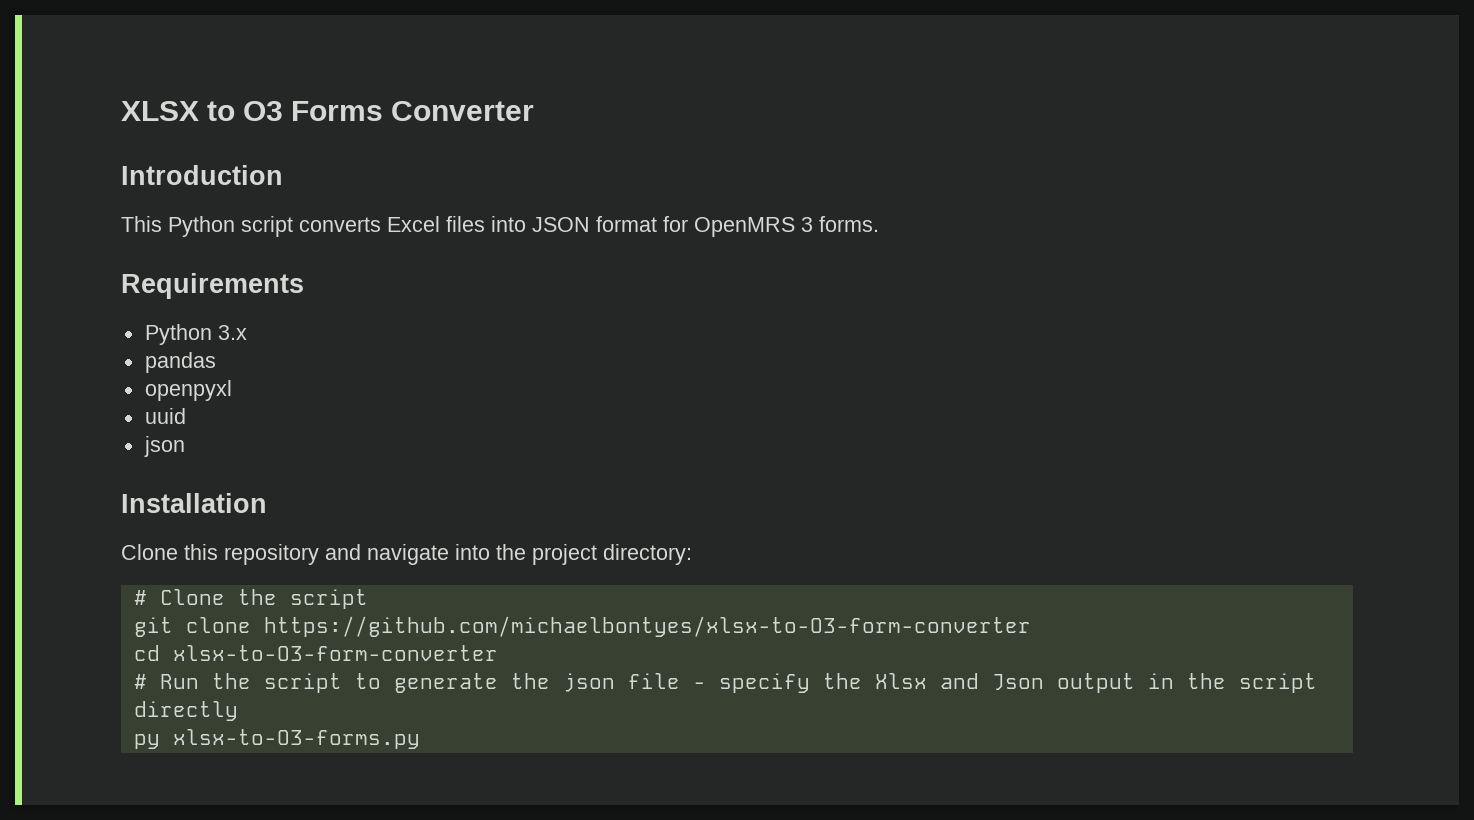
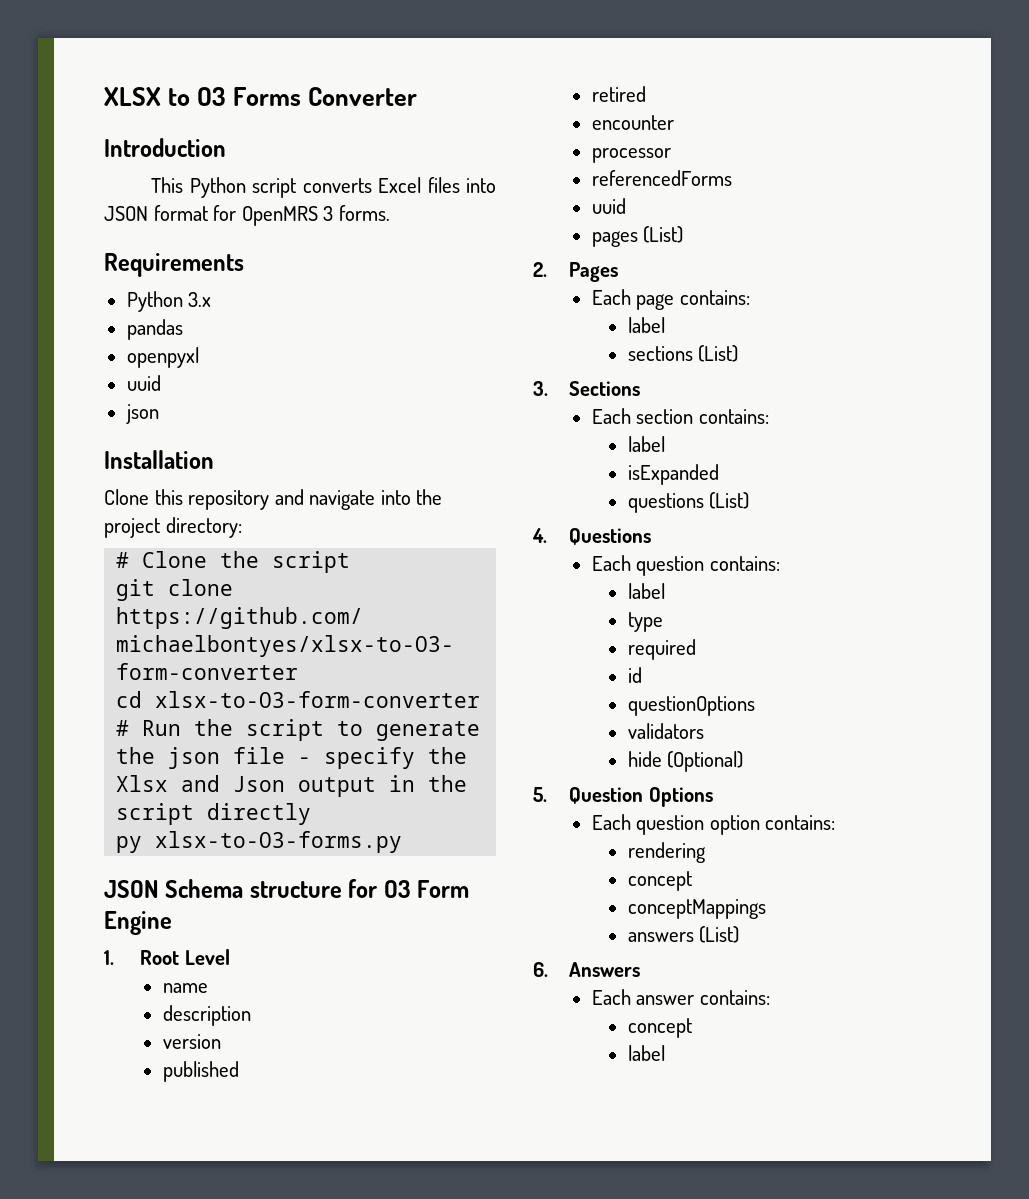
+ JSON Schema structure for O3 Form Engine
+ 1. Root Level
+ name
+ description
+ version
+ published
+ retired
+ encounter
+ processor
+ referencedForms
+ uuid
+ pages (List)
+ 2. Pages
+ Each page contains:
+ label
+ sections (List)
+ 3. Sections
+ Each section contains:
+ label
+ isExpanded
+ questions (List)
+ 4. Questions
+ Each question contains:
+ label
+ type
+ required
+ id
+ questionOptions
+ validators
+ hide (Optional)
+ 5. Question Options
+ Each question option contains:
+ rendering
+ concept
+ conceptMappings
+ answers (List)
+ 6. Answers
+ Each answer contains:
+ concept
+ label

